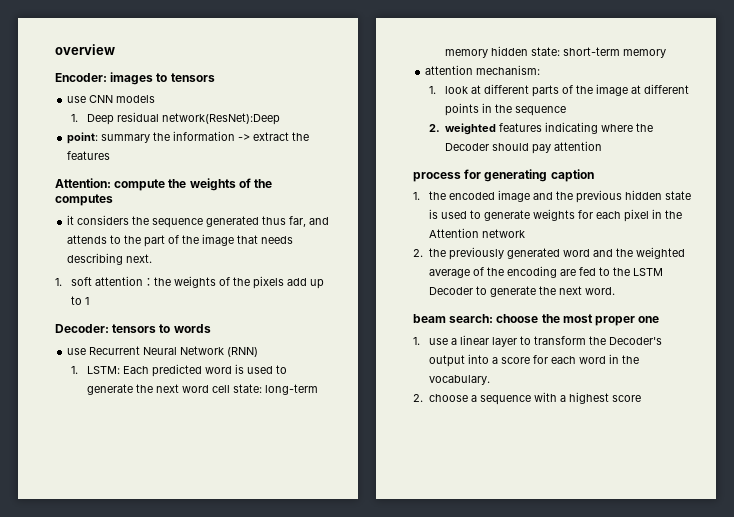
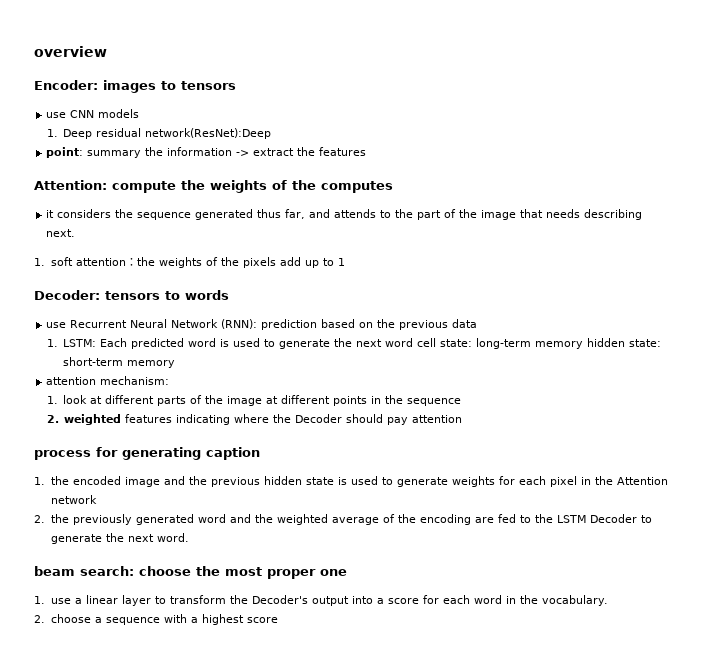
- use Recurrent Neural Network (RNN)
+ use Recurrent Neural Network (RNN): prediction based on the previous data

